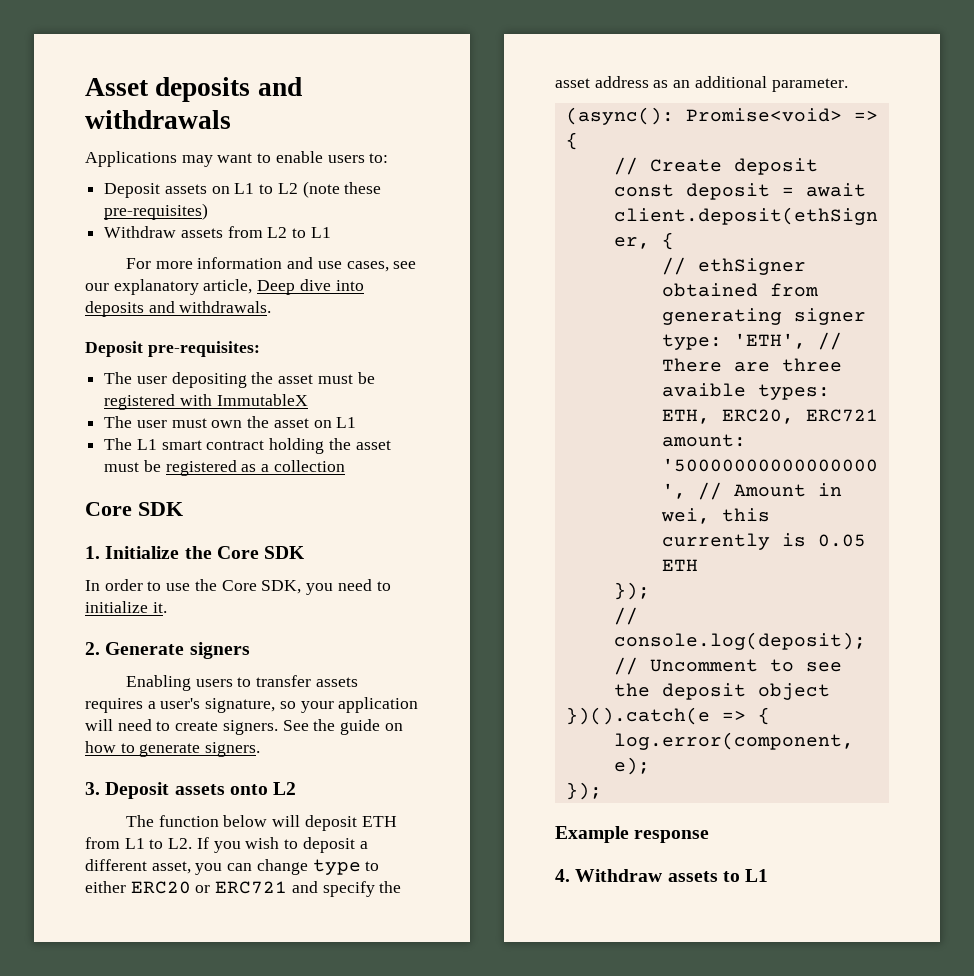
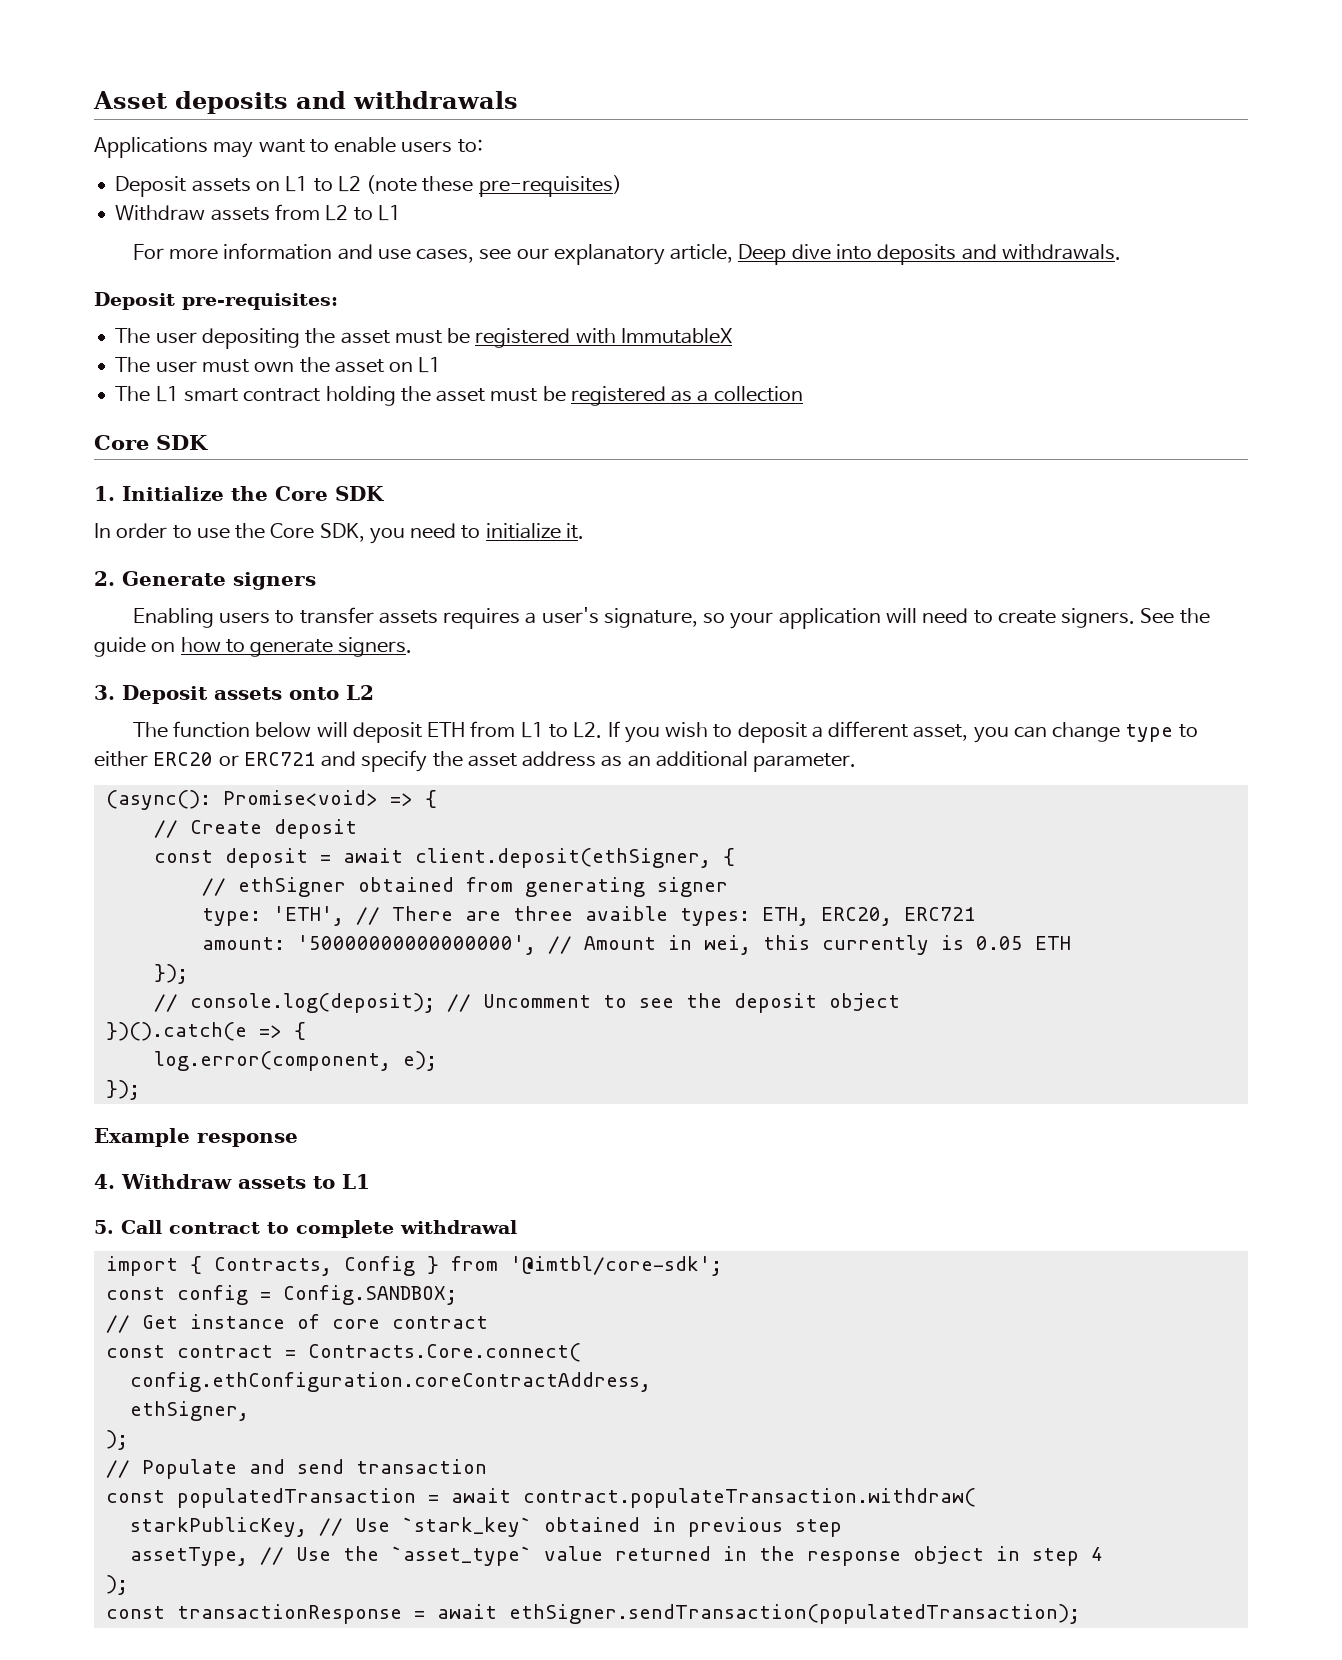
+ 5. Call contract to complete withdrawal
+ import { Contracts, Config } from '@imtbl/core-sdk';
+ const config = Config.SANDBOX;
+ // Get instance of core contract
+ const contract = Contracts.Core.connect(
+ config.ethConfiguration.coreContractAddress,
+ ethSigner,
+ );
+ // Populate and send transaction
+ const populatedTransaction = await contract.populateTransaction.withdraw(
+ starkPublicKey, // Use `stark_key` obtained in previous step
+ assetType, // Use the `asset_type` value returned in the response object in step 4
+ );
+ const transactionResponse = await ethSigner.sendTransaction(populatedTransaction);

